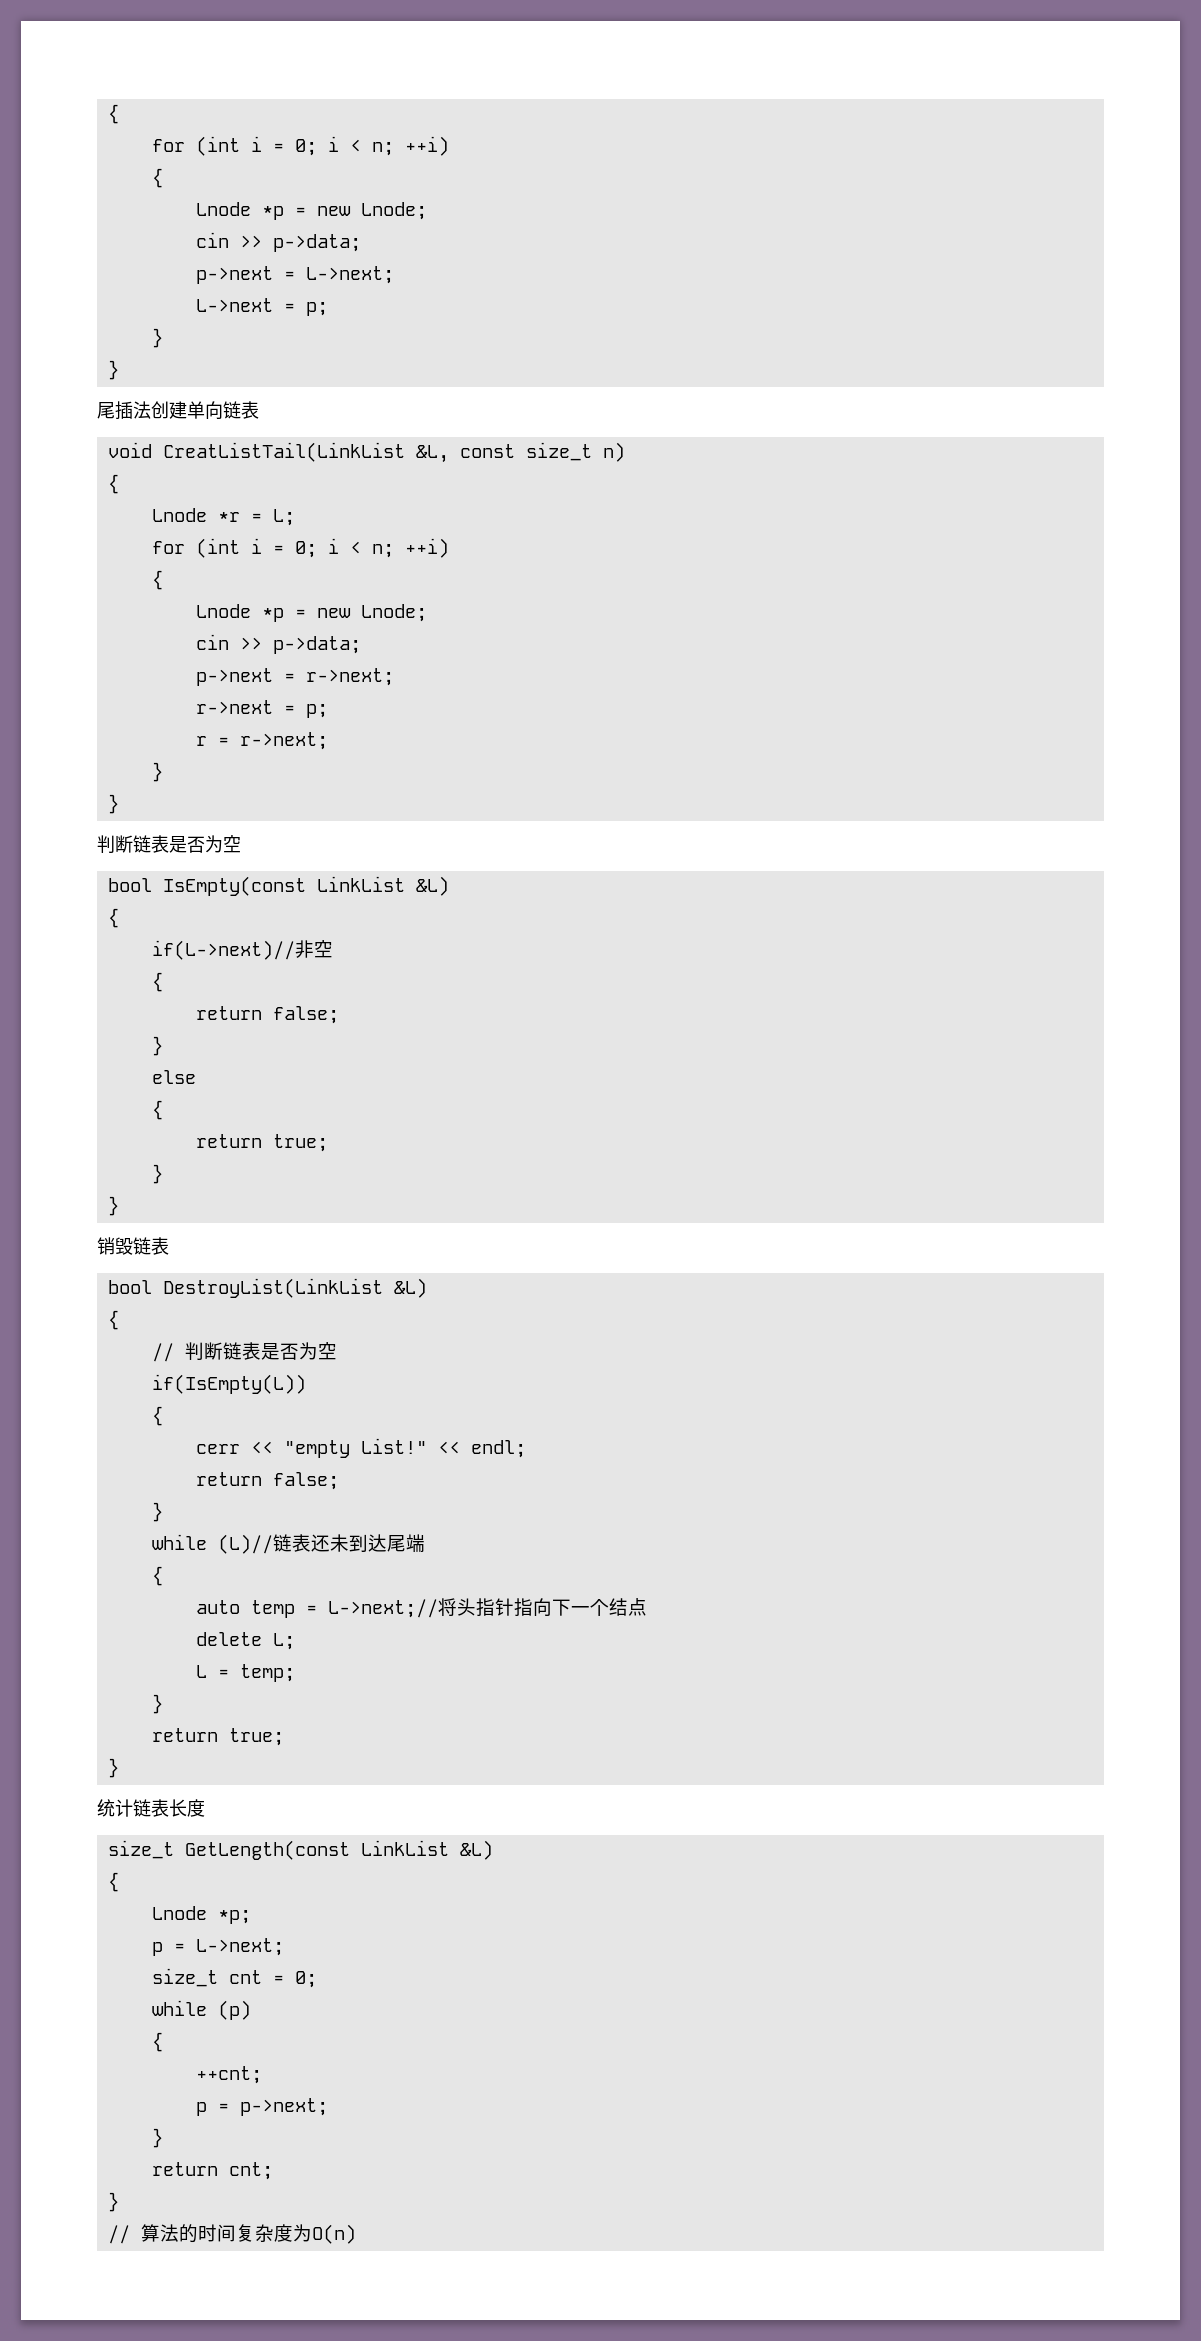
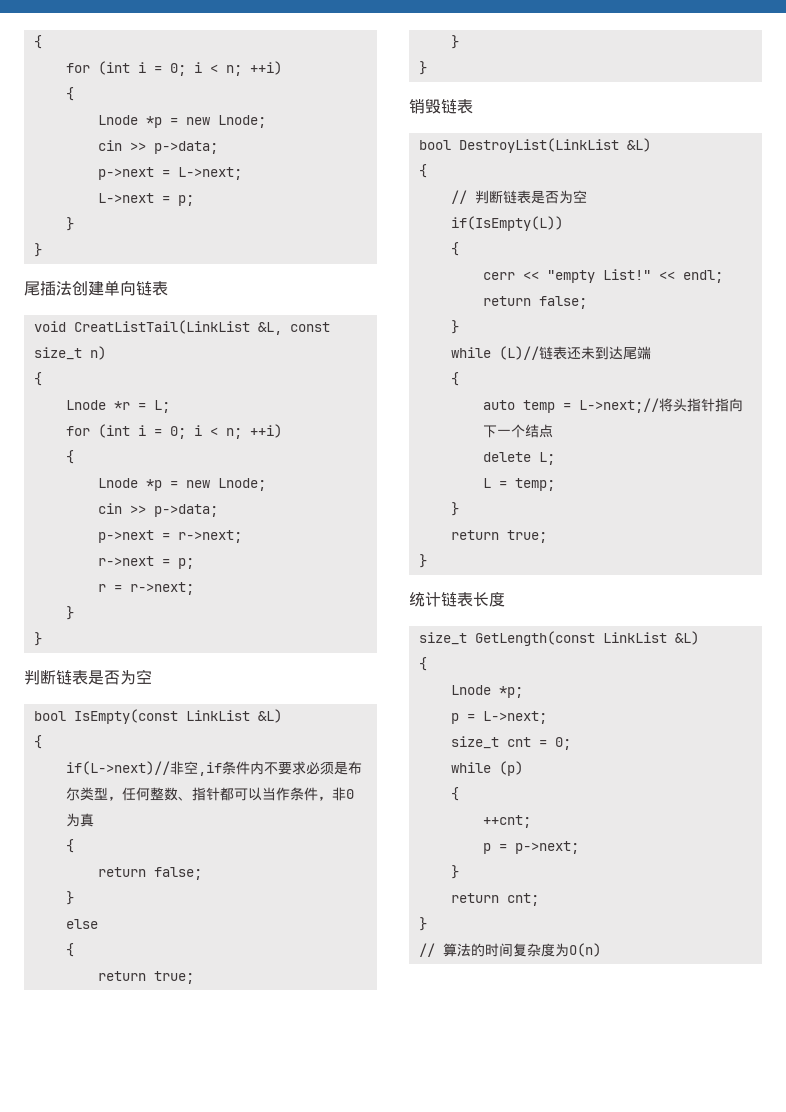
- if(L->next)//非空
+ if(L->next)//非空,if条件内不要求必须是布尔类型，任何整数、指针都可以当作条件，非0为真

